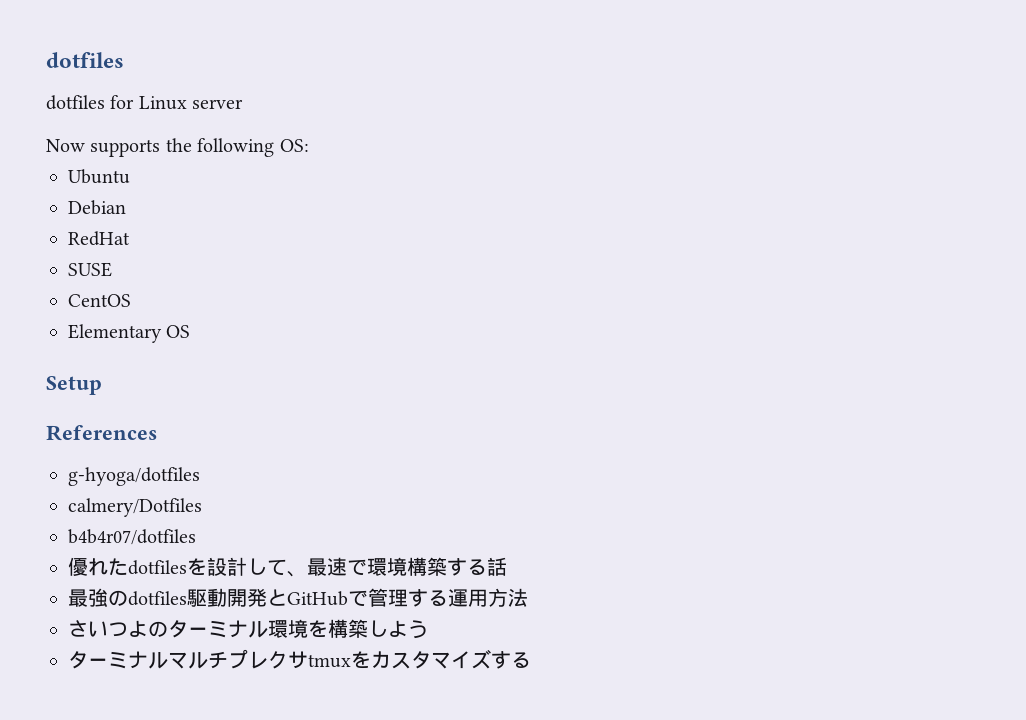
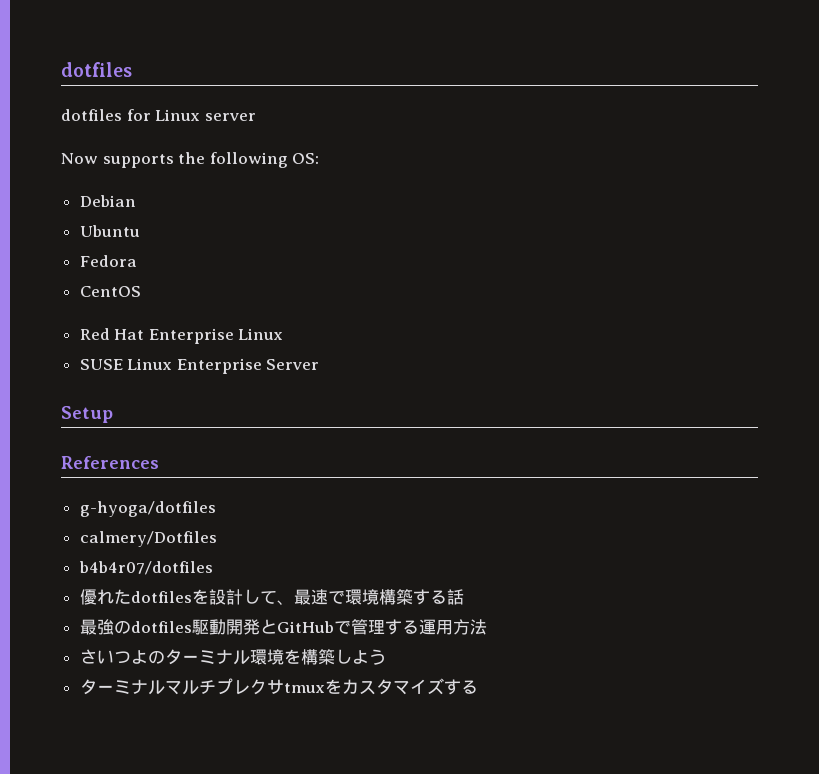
+ Debian
- Debian
- RedHat
- SUSE
+ Fedora
  CentOS
- Elementary OS
+ Red Hat Enterprise Linux
+ SUSE Linux Enterprise Server

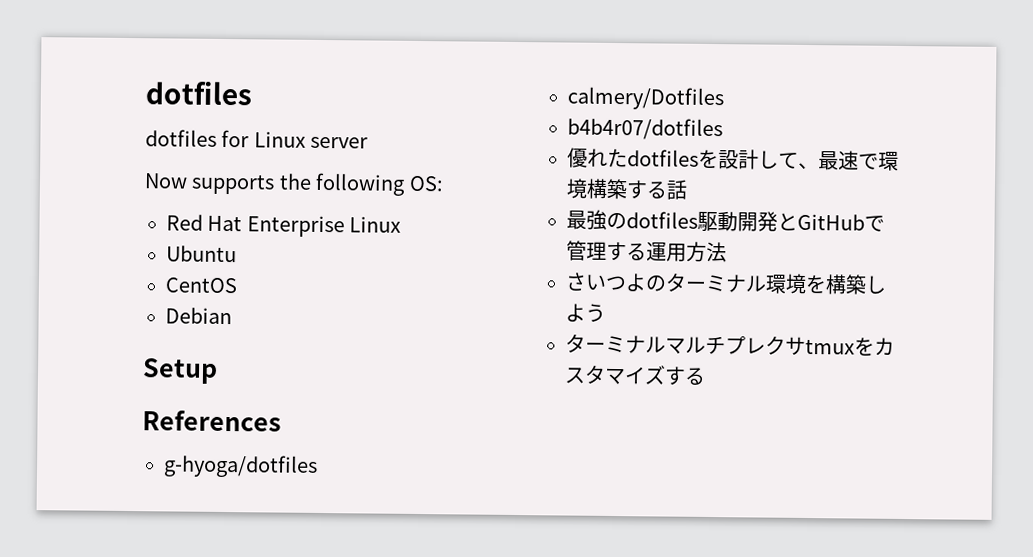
- Debian
- Ubuntu
- Fedora
- CentOS
- SUSE Linux Enterprise Server
+ Ubuntu
+ CentOS
+ Debian

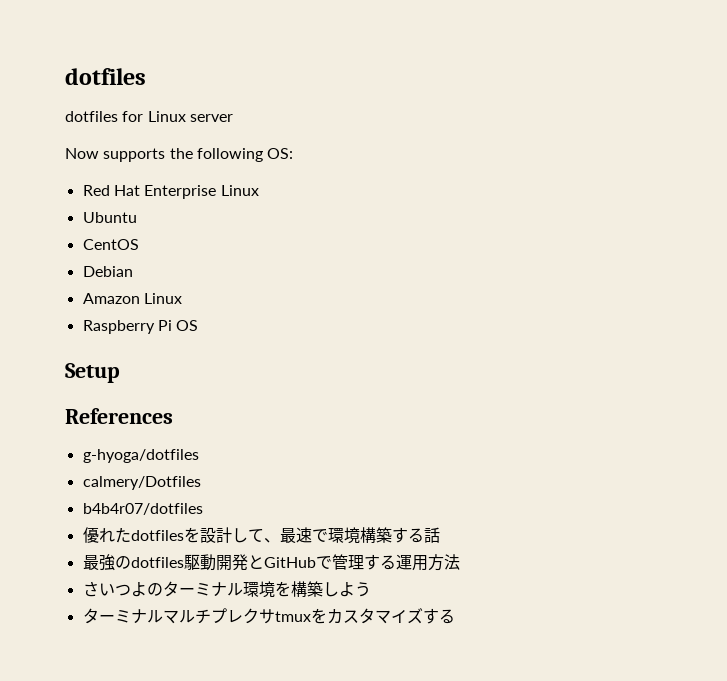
+ Amazon Linux
+ Raspberry Pi OS

